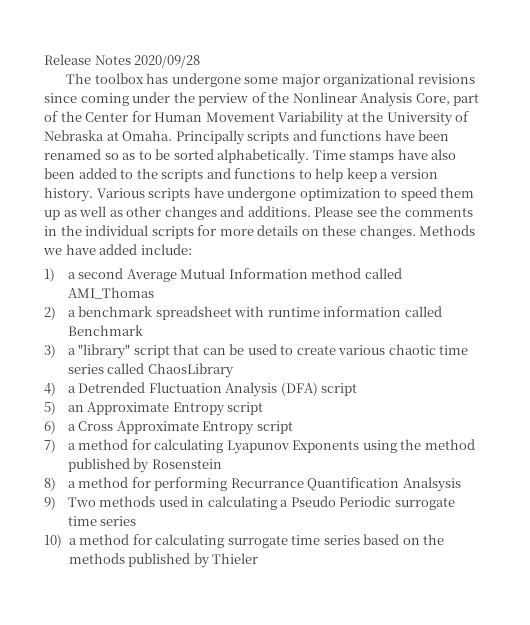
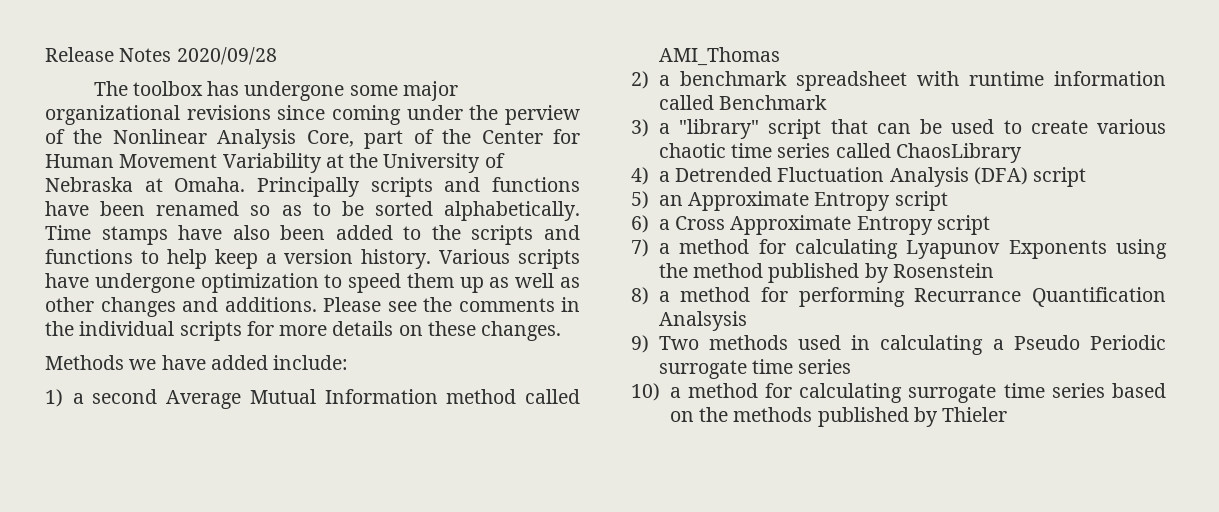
- Please see the comments in the individual scripts for more details on these changes. Methods we have added include:
+ Please see the comments in the individual scripts for more details on these changes.
+ Methods we have added include:

